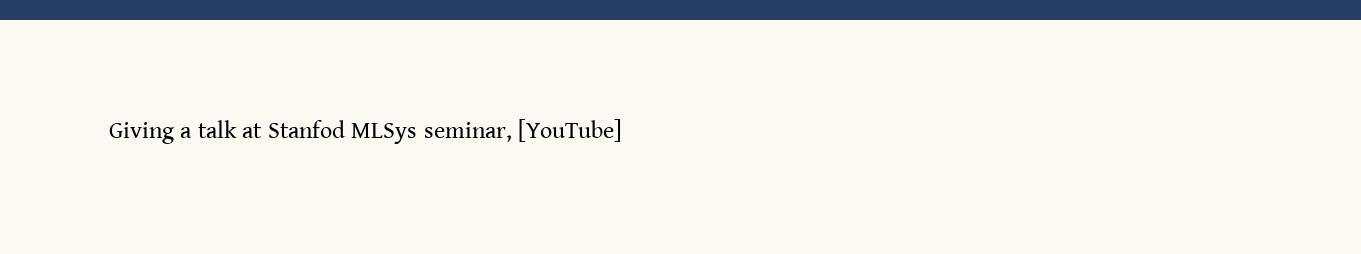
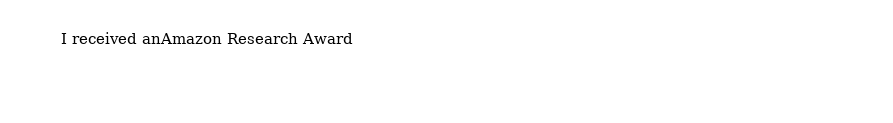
- Giving a talk at Stanfod MLSys seminar, [YouTube]
+ I received anAmazon Research Award

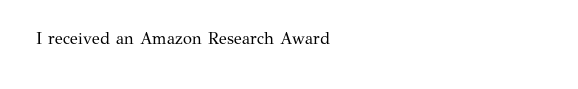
- I received anAmazon Research Award
+ I received an Amazon Research Award

